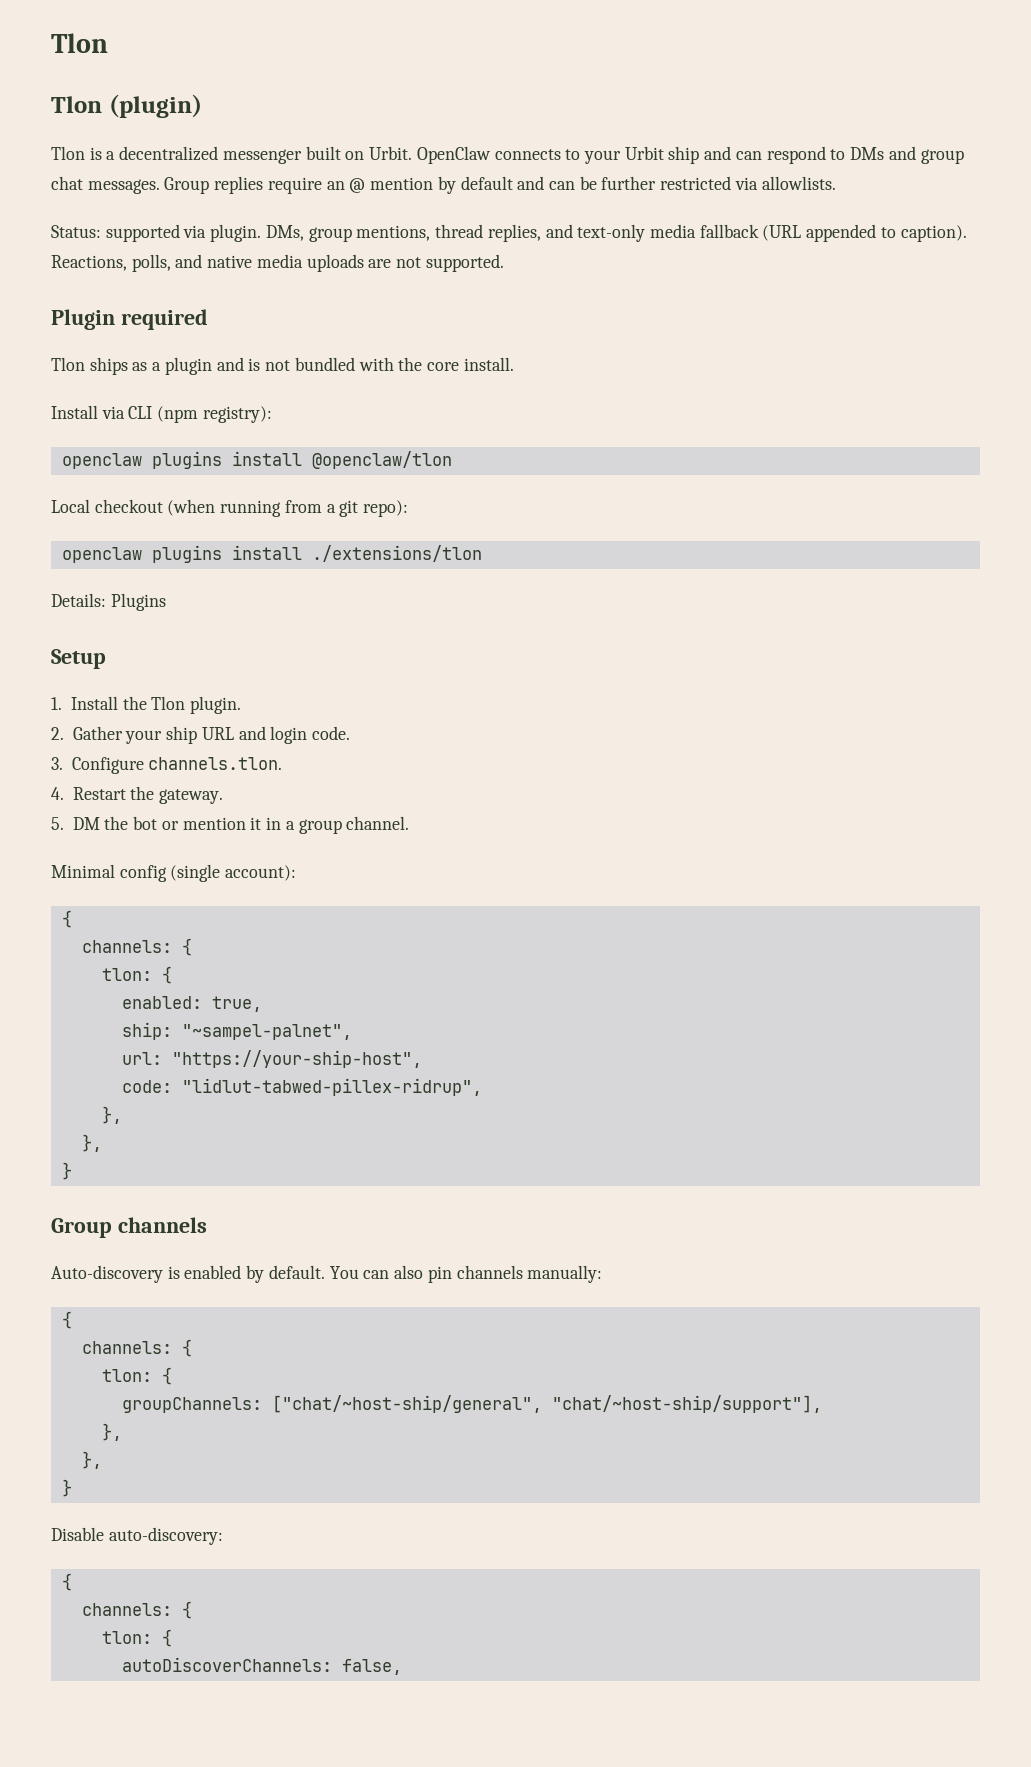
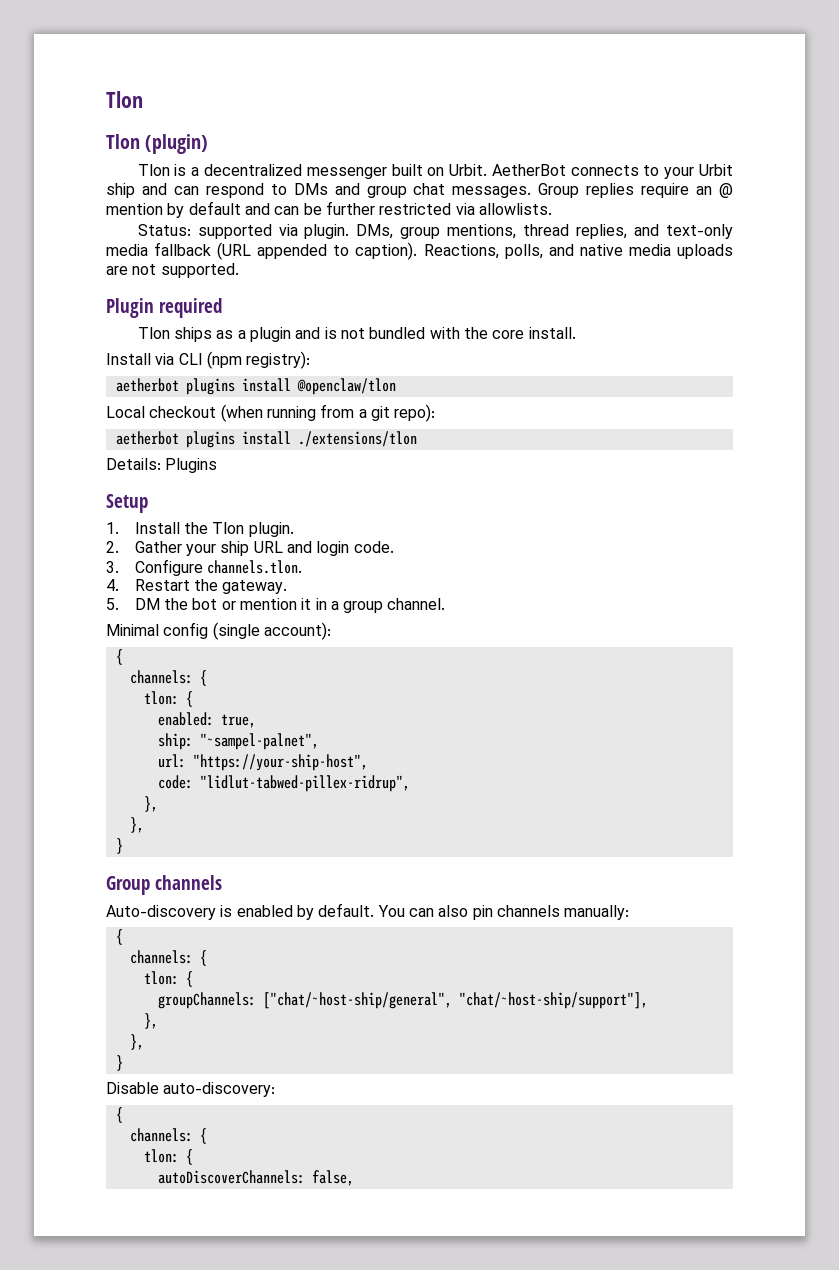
- OpenClaw connects to your Urbit ship and can respond to DMs and group chat messages.
+ AetherBot connects to your Urbit ship and can respond to DMs and group chat messages.
- openclaw plugins install @openclaw/tlon
+ aetherbot plugins install @openclaw/tlon
- openclaw plugins install ./extensions/tlon
+ aetherbot plugins install ./extensions/tlon

